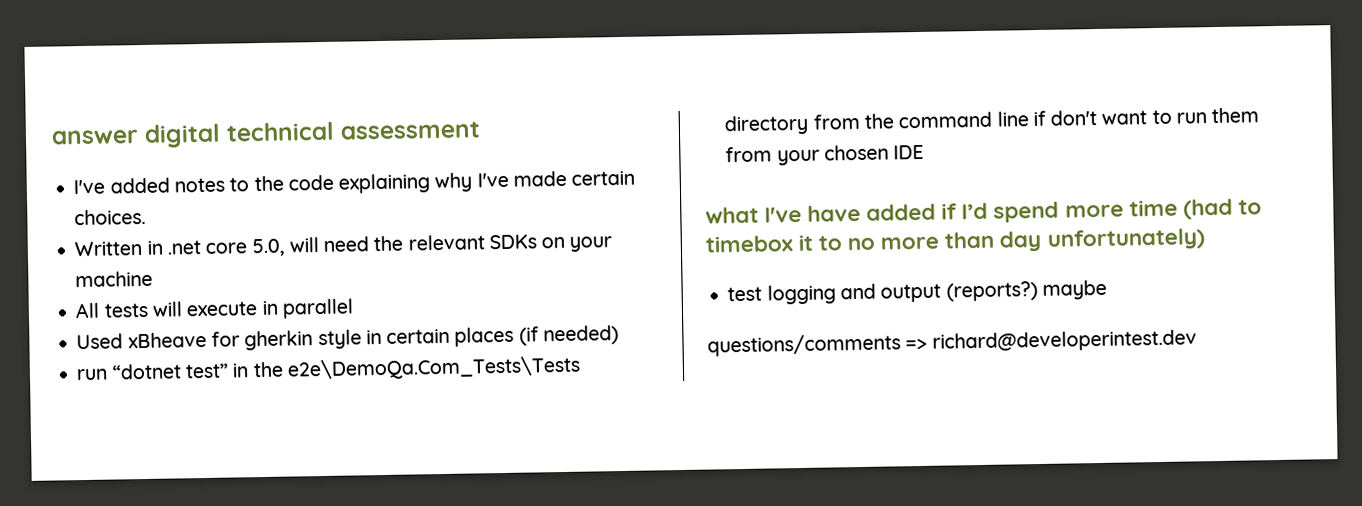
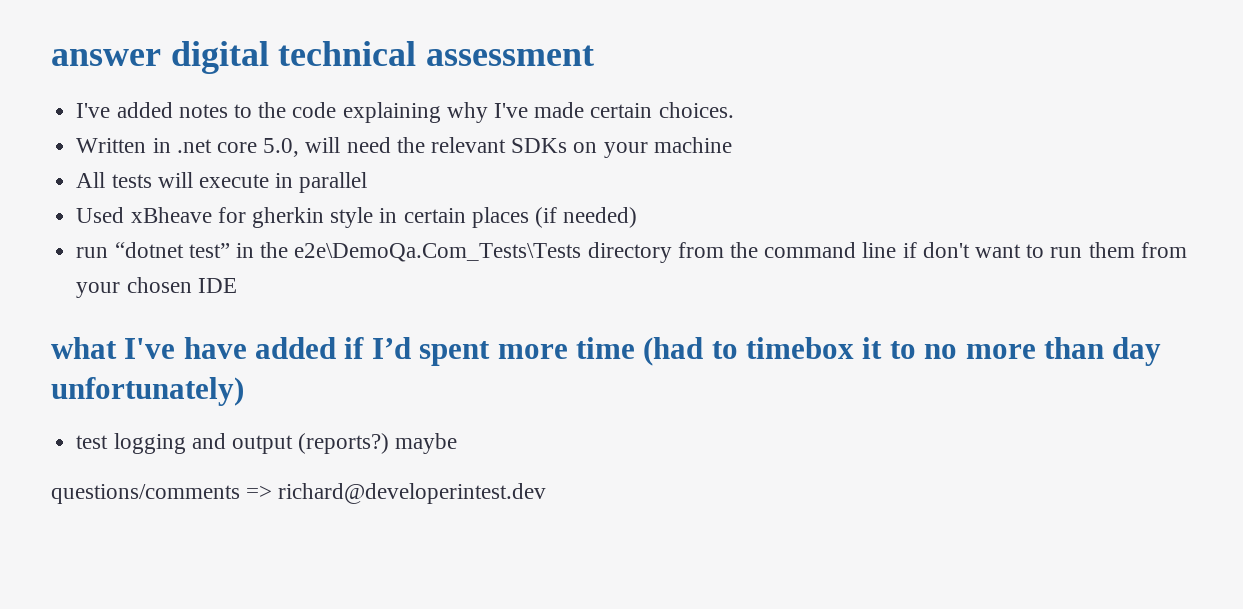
- what I've have added if I’d spend more time (had to timebox it to no more than day unfortunately)
+ what I've have added if I’d spent more time (had to timebox it to no more than day unfortunately)

